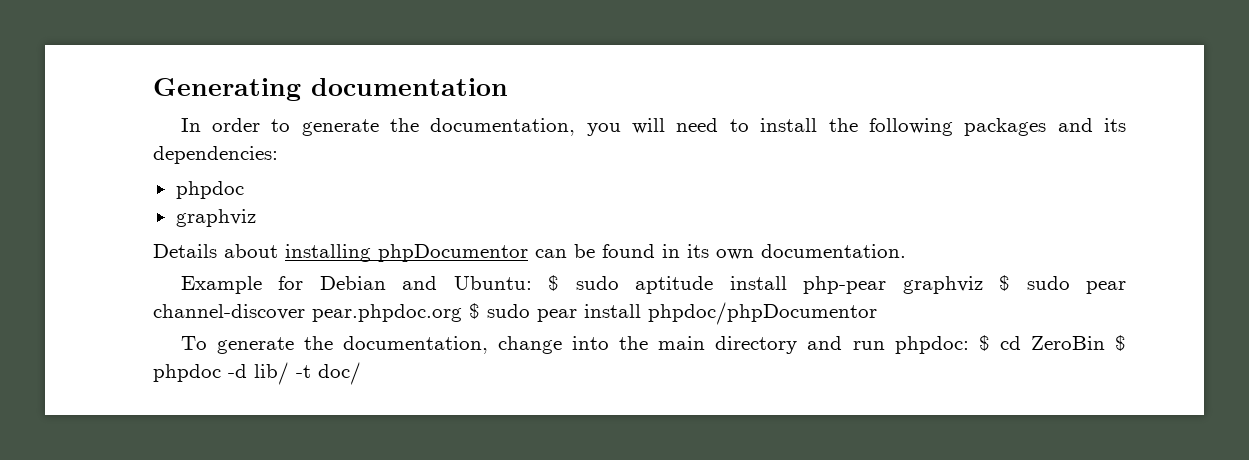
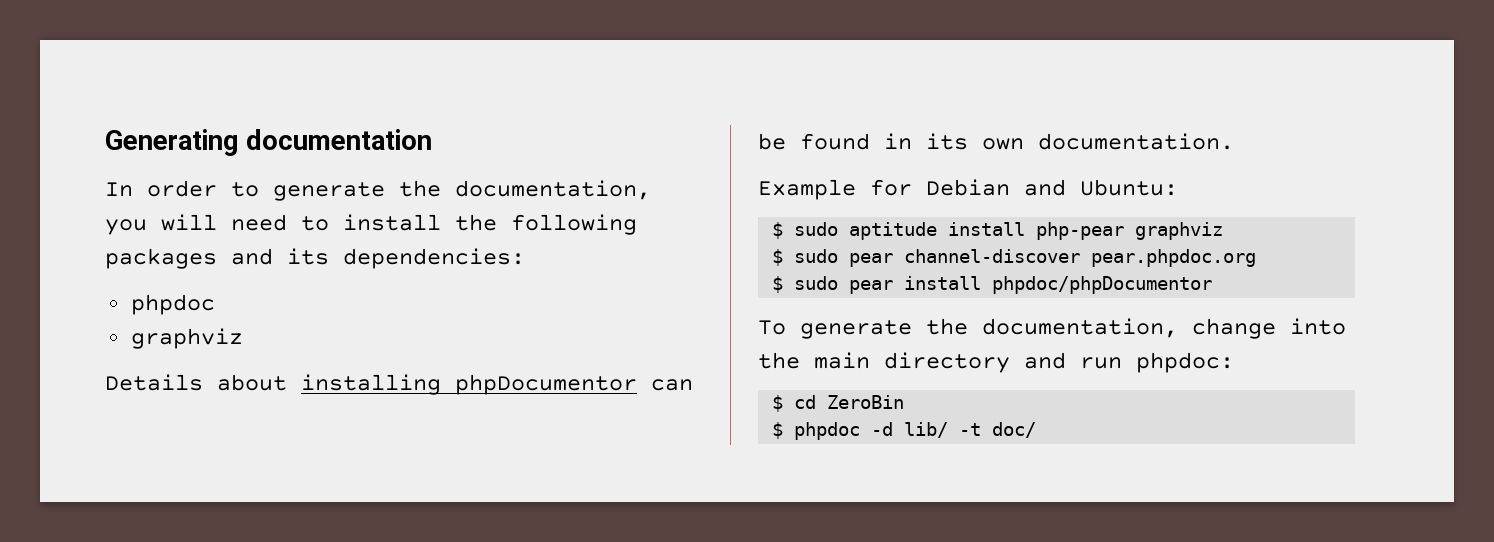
- Example for Debian and Ubuntu: $ sudo aptitude install php-pear graphviz $ sudo pear channel-discover pear.phpdoc.org $ sudo pear install phpdoc/phpDocumentor
+ Example for Debian and Ubuntu:
+ $ sudo aptitude install php-pear graphviz
+ $ sudo pear channel-discover pear.phpdoc.org
+ $ sudo pear install phpdoc/phpDocumentor
- To generate the documentation, change into the main directory and run phpdoc: $ cd ZeroBin $ phpdoc -d lib/ -t doc/
+ To generate the documentation, change into the main directory and run phpdoc:
+ $ cd ZeroBin
+ $ phpdoc -d lib/ -t doc/

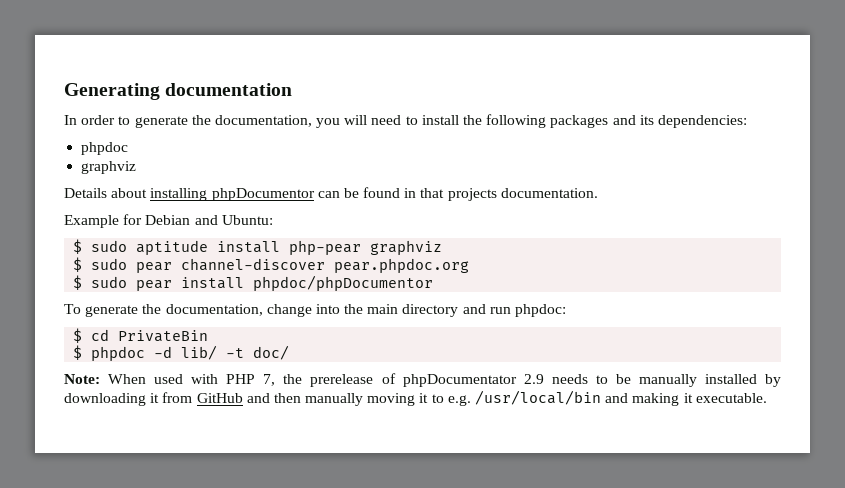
- Details about installing phpDocumentor can be found in its own documentation.
+ Details about installing phpDocumentor can be found in that projects documentation.
- $ cd ZeroBin
+ $ cd PrivateBin
+ Note: When used with PHP 7, the prerelease of phpDocumentator 2.9 needs to be manually installed by downloading it from GitHub and then manually moving it to e.g. /usr/local/bin and making it executable.

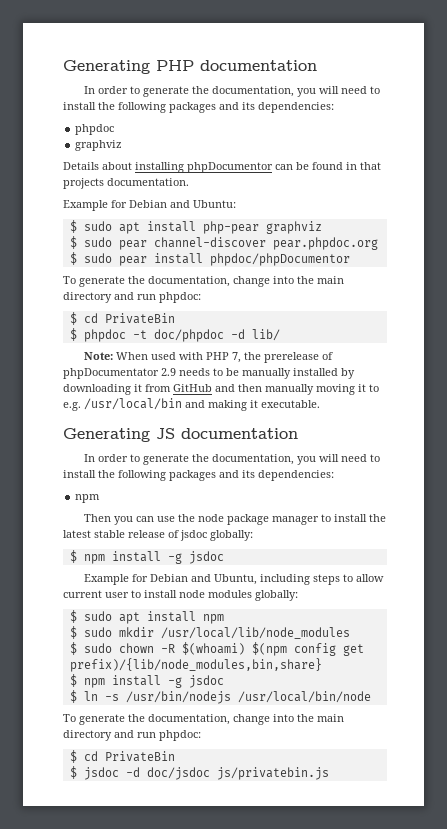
- Generating documentation
+ Generating PHP documentation
- $ sudo aptitude install php-pear graphviz
+ $ sudo apt install php-pear graphviz
- $ phpdoc -d lib/ -t doc/
+ $ phpdoc -t doc/phpdoc -d lib/
+ Generating JS documentation
+ In order to generate the documentation, you will need to install the following packages and its dependencies:
+ npm
+ Then you can use the node package manager to install the latest stable release of jsdoc globally:
+ $ npm install -g jsdoc
+ Example for Debian and Ubuntu, including steps to allow current user to install node modules globally:
+ $ sudo apt install npm
+ $ sudo mkdir /usr/local/lib/node_modules
+ $ sudo chown -R $(whoami) $(npm config get prefix)/{lib/node_modules,bin,share}
+ $ npm install -g jsdoc
+ $ ln -s /usr/bin/nodejs /usr/local/bin/node
+ To generate the documentation, change into the main directory and run phpdoc:
+ $ cd PrivateBin
+ $ jsdoc -d doc/jsdoc js/privatebin.js

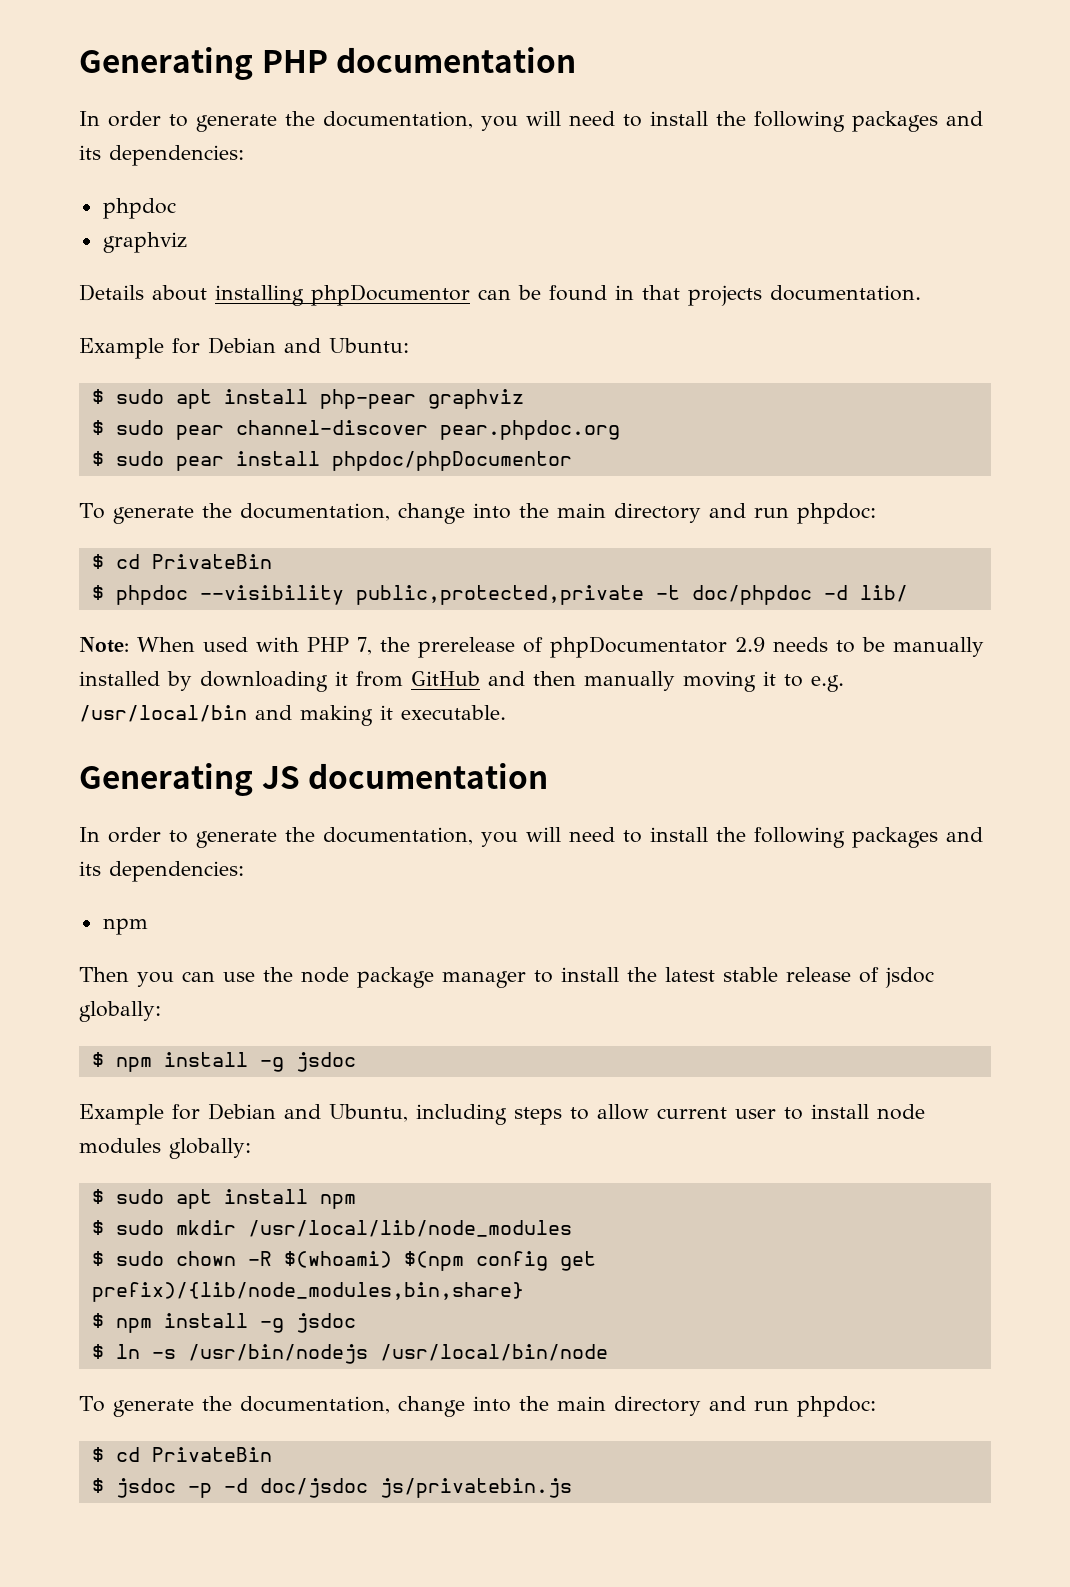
- $ phpdoc -t doc/phpdoc -d lib/
+ $ phpdoc --visibility public,protected,private -t doc/phpdoc -d lib/
- $ jsdoc -d doc/jsdoc js/privatebin.js
+ $ jsdoc -p -d doc/jsdoc js/privatebin.js

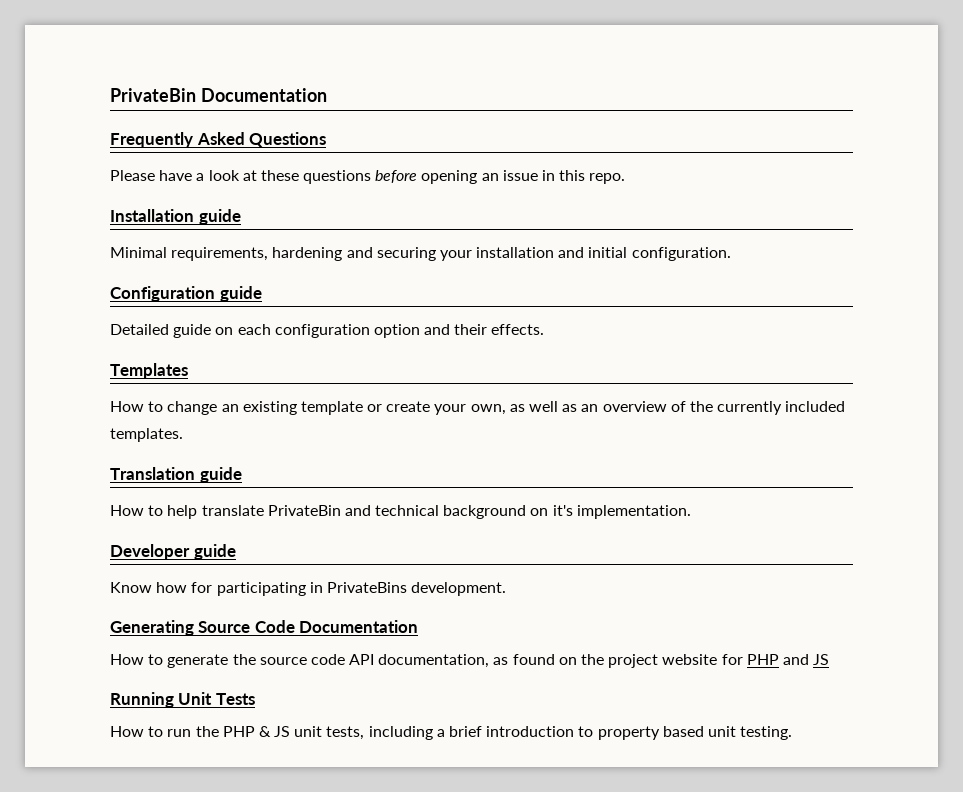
- Generating PHP documentation
- In order to generate the documentation, you will need to install the following packages and its dependencies:
- phpdoc
- graphviz
- Details about installing phpDocumentor can be found in that projects documentation.
- Example for Debian and Ubuntu:
- $ sudo apt install php-pear graphviz
- $ sudo pear channel-discover pear.phpdoc.org
- $ sudo pear install phpdoc/phpDocumentor
- To generate the documentation, change into the main directory and run phpdoc:
- $ cd PrivateBin
- $ phpdoc --visibility public,protected,private -t doc/phpdoc -d lib/
- Note: When used with PHP 7, the prerelease of phpDocumentator 2.9 needs to be manually installed by downloading it from GitHub and then manually moving it to e.g. /usr/local/bin and making it executable.
- Generating JS documentation
- In order to generate the documentation, you will need to install the following packages and its dependencies:
- npm
- Then you can use the node package manager to install the latest stable release of jsdoc globally:
- $ npm install -g jsdoc
- Example for Debian and Ubuntu, including steps to allow current user to install node modules globally:
- $ sudo apt install npm
- $ sudo mkdir /usr/local/lib/node_modules
- $ sudo chown -R $(whoami) $(npm config get prefix)/{lib/node_modules,bin,share}
- $ npm install -g jsdoc
- $ ln -s /usr/bin/nodejs /usr/local/bin/node
- To generate the documentation, change into the main directory and run phpdoc:
- $ cd PrivateBin
- $ jsdoc -p -d doc/jsdoc js/privatebin.js
+ PrivateBin Documentation
+ Frequently Asked Questions
+ Please have a look at these questions before opening an issue in this repo.
+ Installation guide
+ Minimal requirements, hardening and securing your installation and initial configuration.
+ Configuration guide
+ Detailed guide on each configuration option and their effects.
+ Templates
+ How to change an existing template or create your own, as well as an overview of the currently included templates.
+ Translation guide
+ How to help translate PrivateBin and technical background on it's implementation.
+ Developer guide
+ Know how for participating in PrivateBins development.
+ Generating Source Code Documentation
+ How to generate the source code API documentation, as found on the project website for PHP and JS
+ Running Unit Tests
+ How to run the PHP & JS unit tests, including a brief introduction to property based unit testing.

